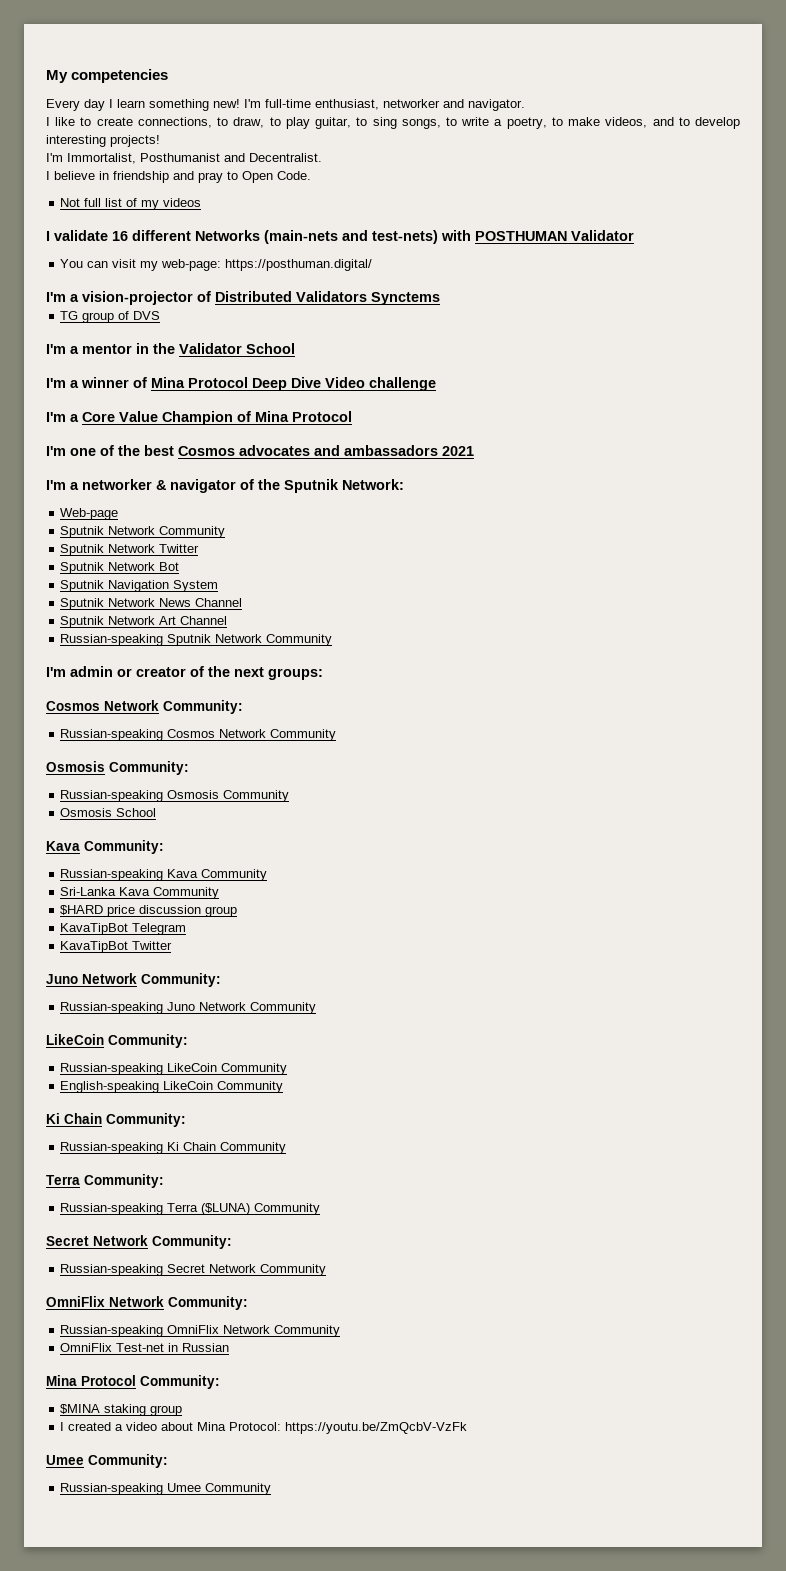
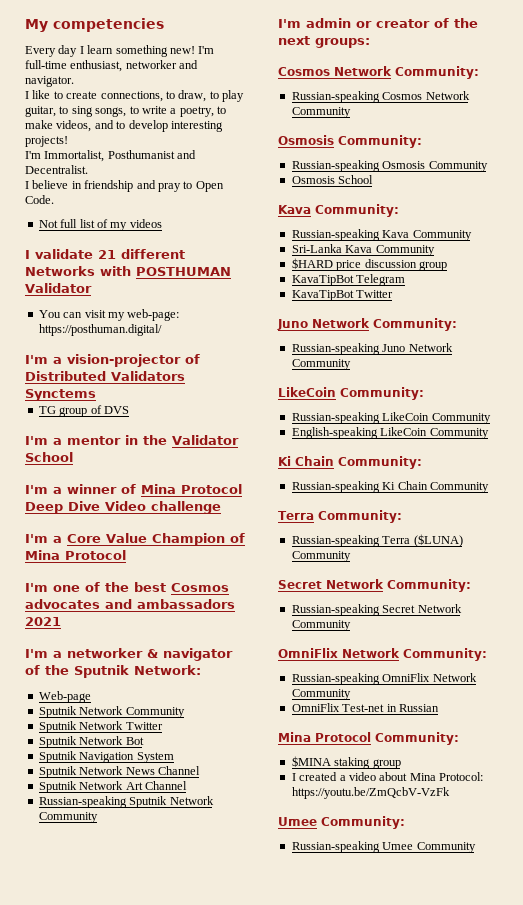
- I validate 16 different Networks (main-nets and test-nets) with POSTHUMAN Validator
+ I validate 21 different Networks with POSTHUMAN Validator

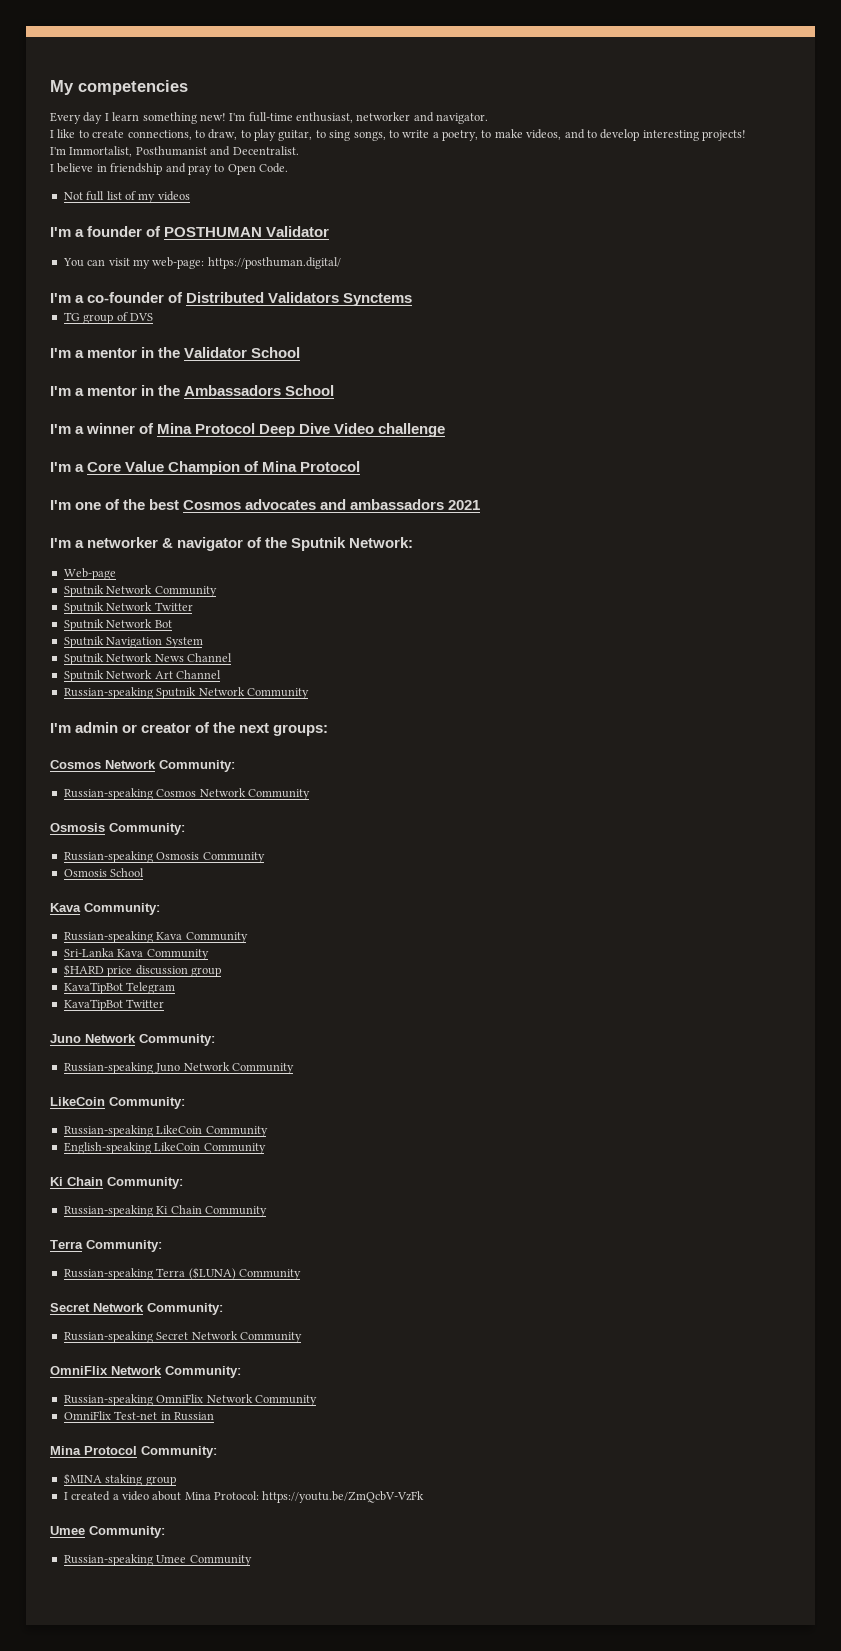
- I validate 21 different Networks with POSTHUMAN Validator
+ I'm a founder of POSTHUMAN Validator
- I'm a vision-projector of Distributed Validators Synctems
+ I'm a co-founder of Distributed Validators Synctems
+ I'm a mentor in the Ambassadors School

